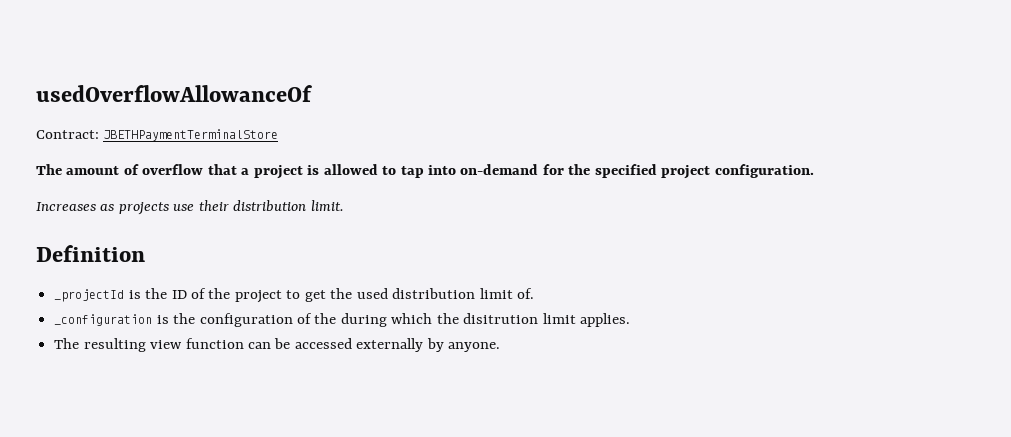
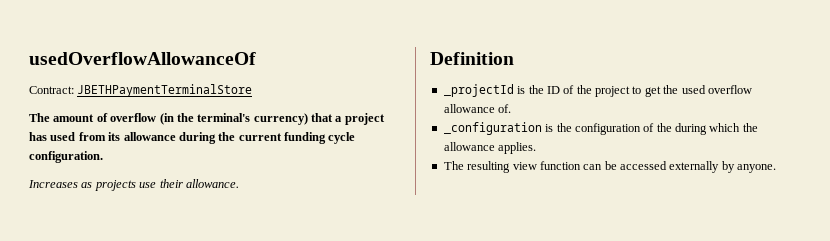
- The amount of overflow that a project is allowed to tap into on-demand for the specified project configuration.
+ The amount of overflow (in the terminal's currency) that a project has used from its allowance during the current funding cycle configuration.
- Increases as projects use their distribution limit.
+ Increases as projects use their allowance.
- _projectId is the ID of the project to get the used distribution limit of.
+ _projectId is the ID of the project to get the used overflow allowance of.
- _configuration is the configuration of the during which the disitrution limit applies.
+ _configuration is the configuration of the during which the allowance applies.

